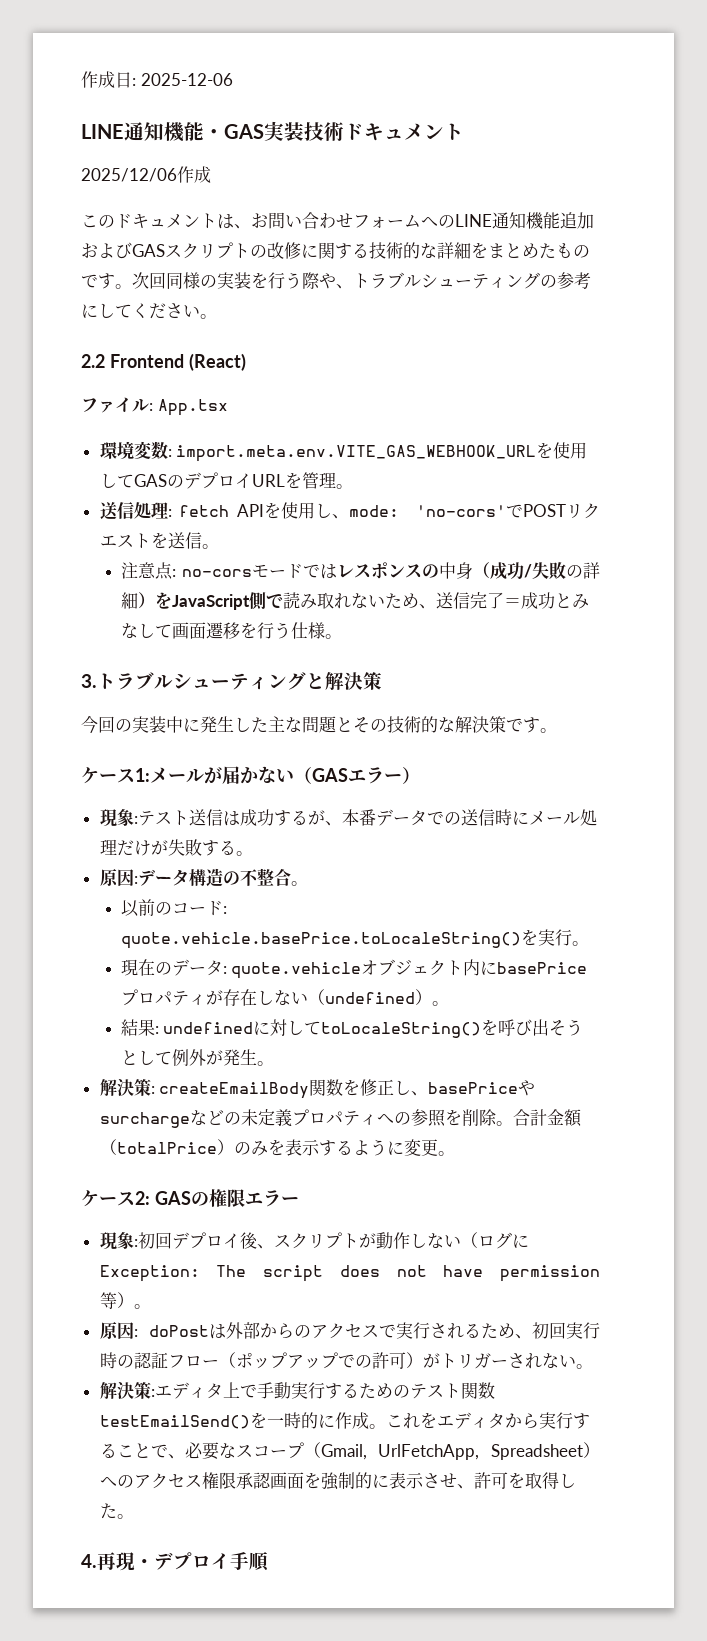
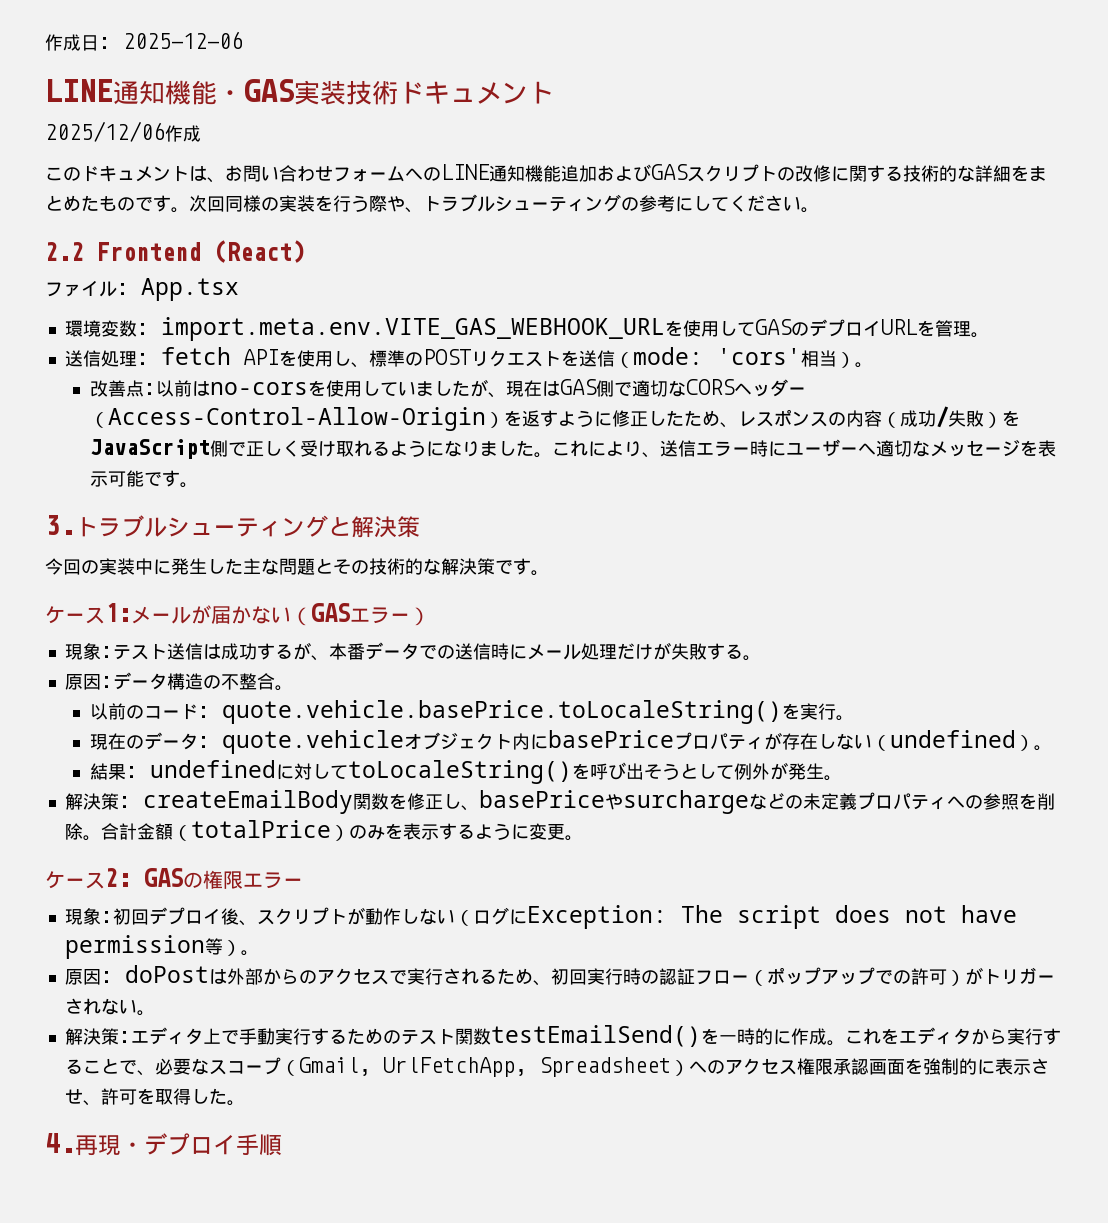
- 送信処理: fetch APIを使用し、mode: 'no-cors'でPOSTリクエストを送信。
- 注意点: no-corsモードではレスポンスの中身（成功/失敗の詳細）をJavaScript側で読み取れないため、送信完了＝成功とみなして画面遷移を行う仕様。
+ 送信処理: fetch APIを使用し、標準のPOSTリクエストを送信（mode: 'cors'相当）。
+ 改善点:以前はno-corsを使用していましたが、現在はGAS側で適切なCORSヘッダー（Access-Control-Allow-Origin）を返すように修正したため、レスポンスの内容（成功/失敗）をJavaScript側で正しく受け取れるようになりました。これにより、送信エラー時にユーザーへ適切なメッセージを表示可能です。

